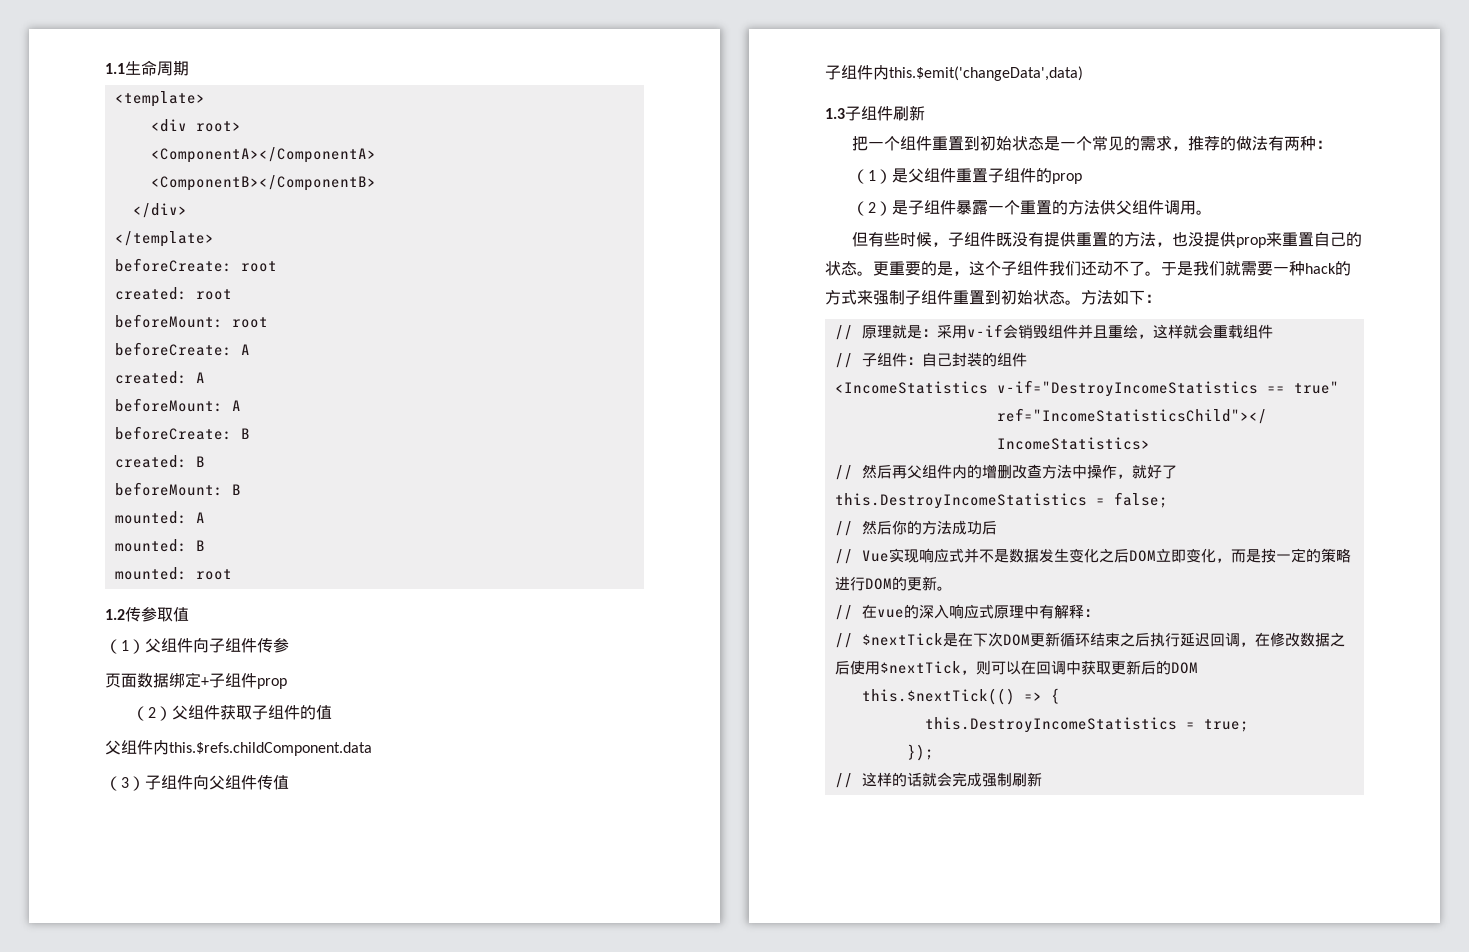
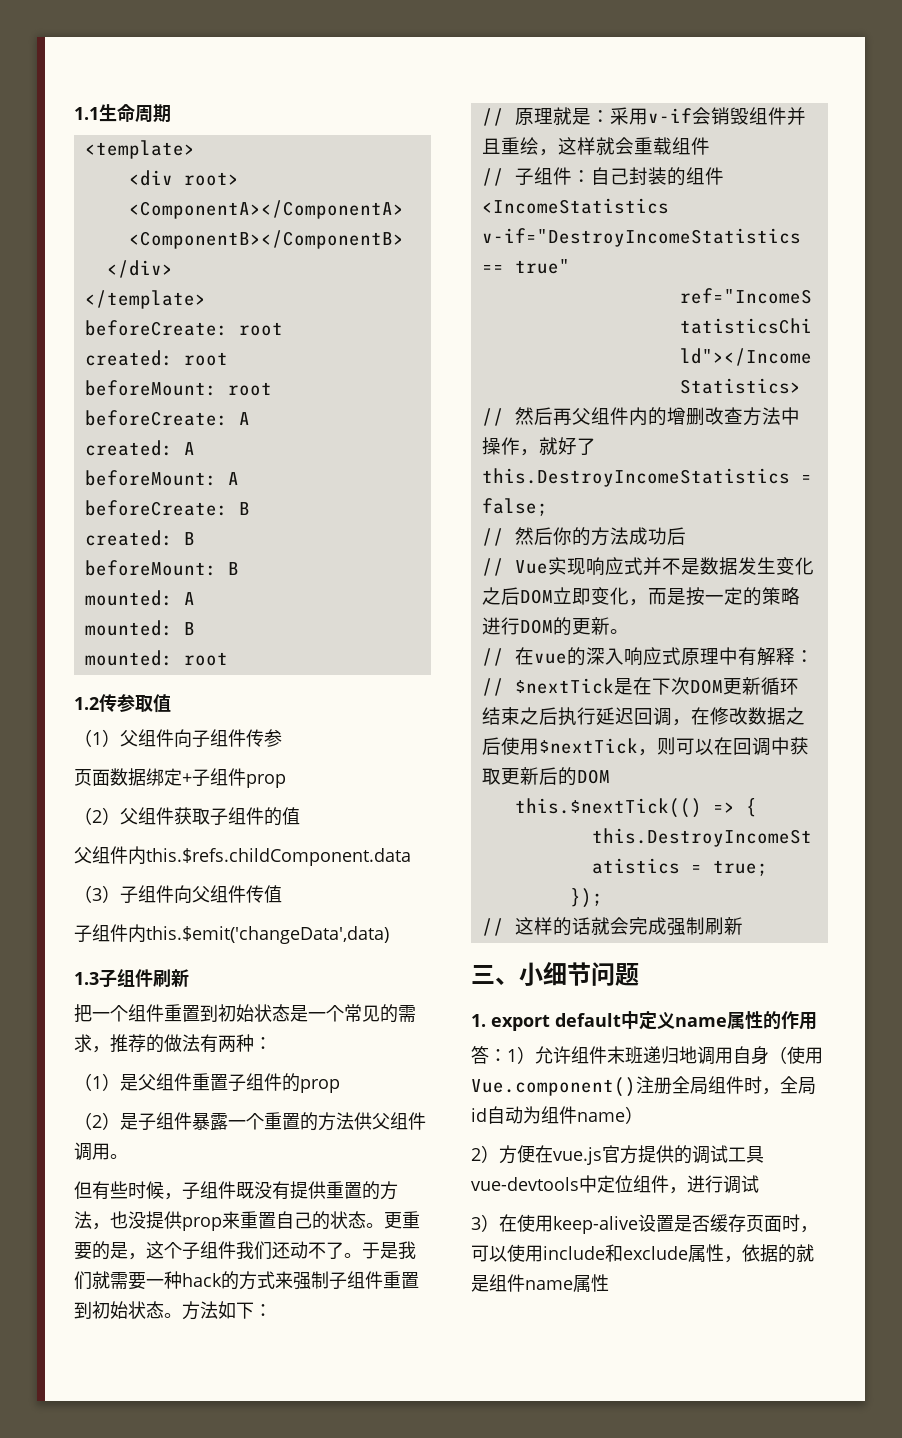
+ 三、小细节问题
+ 1. export default中定义name属性的作用
+ 答：1）允许组件末班递归地调用自身（使用Vue.component()注册全局组件时，全局id自动为组件name）
+ 2）方便在vue.js官方提供的调试工具vue-devtools中定位组件，进行调试
+ 3）在使用keep-alive设置是否缓存页面时，可以使用include和exclude属性，依据的就是组件name属性

